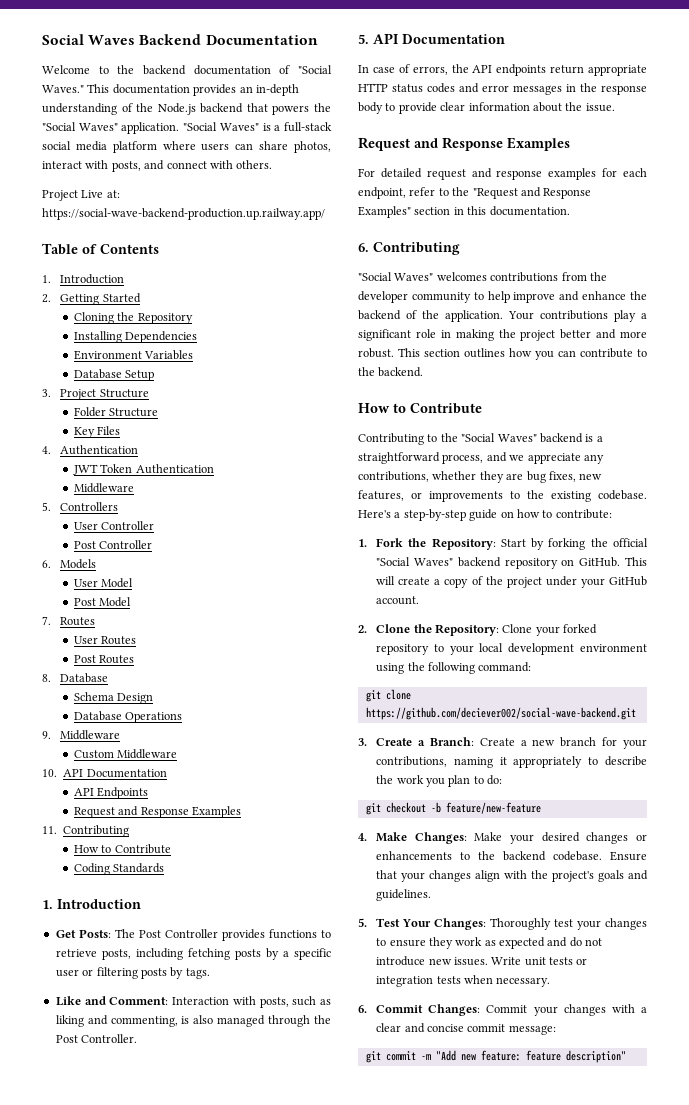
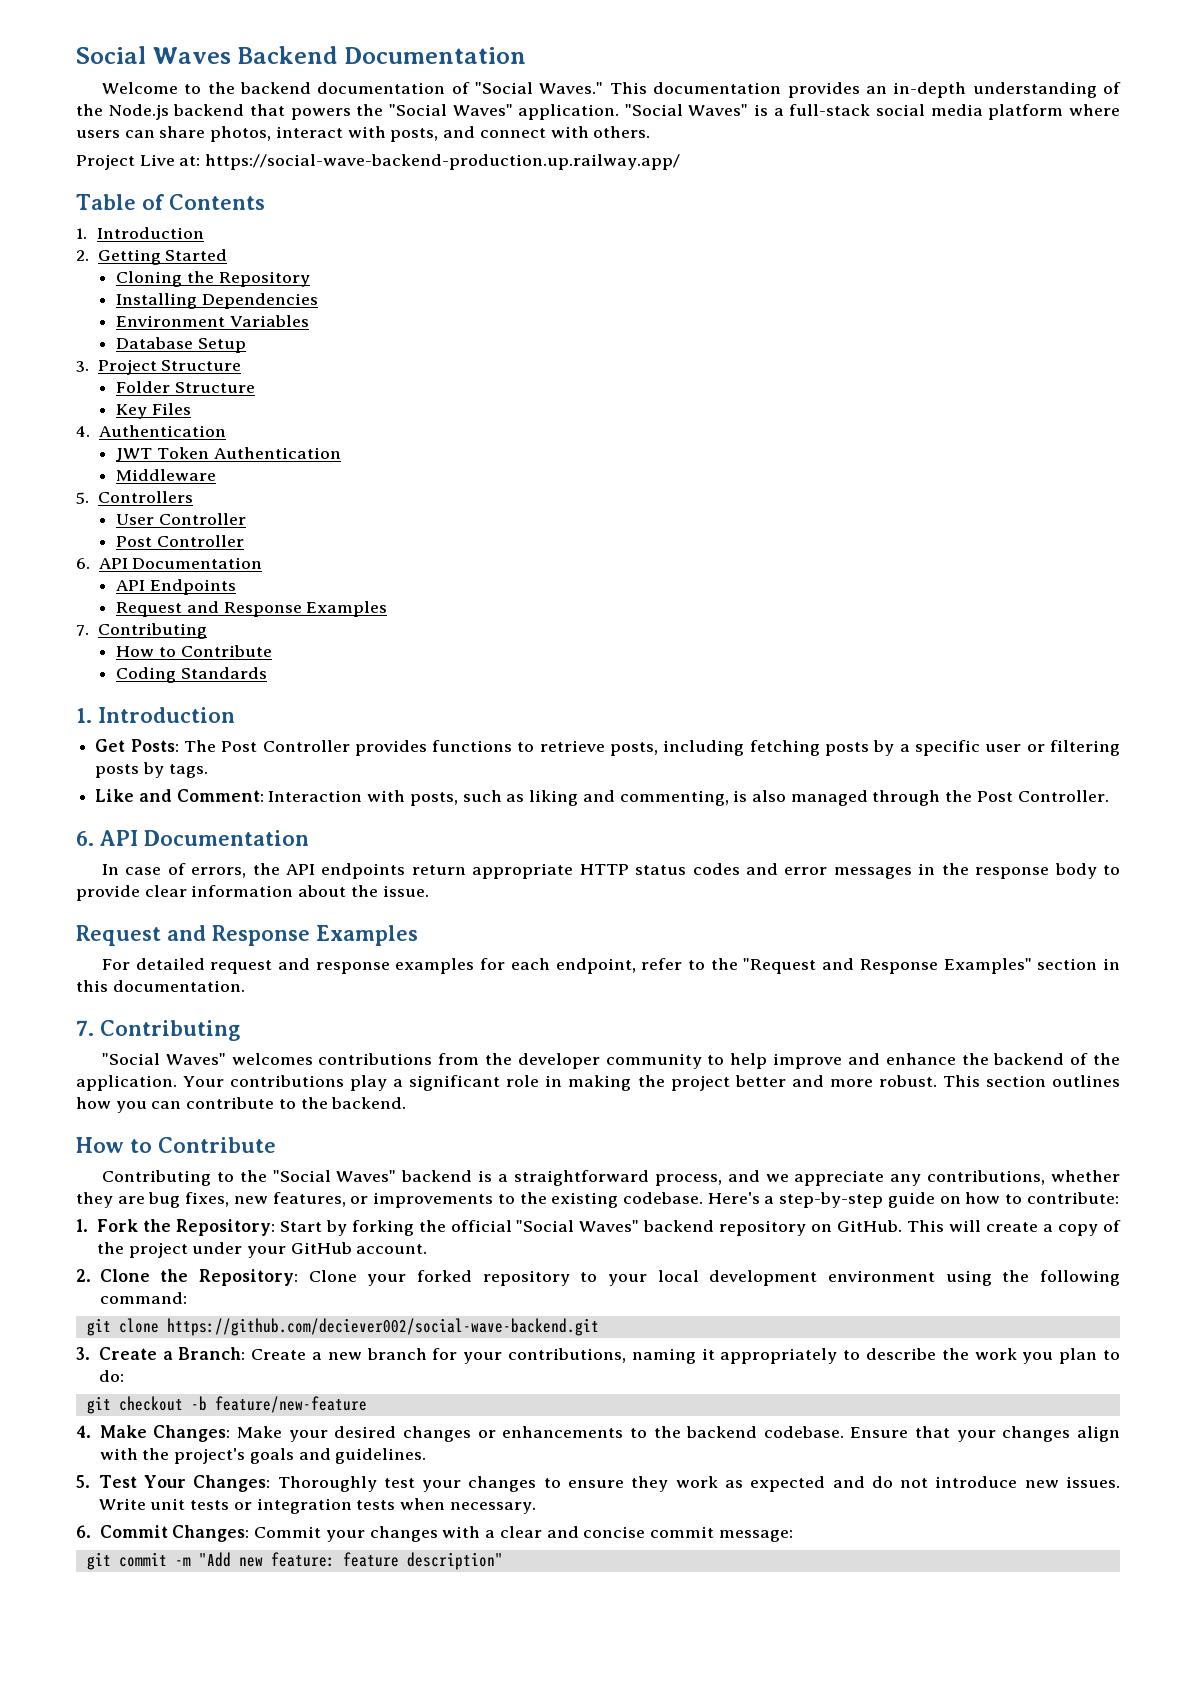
  User Controller
  Post Controller
- 6. Models
- User Model
- Post Model
- 7. Routes
- User Routes
- Post Routes
- 8. Database
- Schema Design
- Database Operations
- 9. Middleware
- Custom Middleware
- 10. API Documentation
+ 6. API Documentation
  API Endpoints
  Request and Response Examples
- 11. Contributing
+ 7. Contributing
  Like and Comment: Interaction with posts, such as liking and commenting, is also managed through the Post Controller.
- 5. API Documentation
+ 6. API Documentation
  For detailed request and response examples for each endpoint, refer to the "Request and Response Examples" section in this documentation.
- 6. Contributing
+ 7. Contributing

